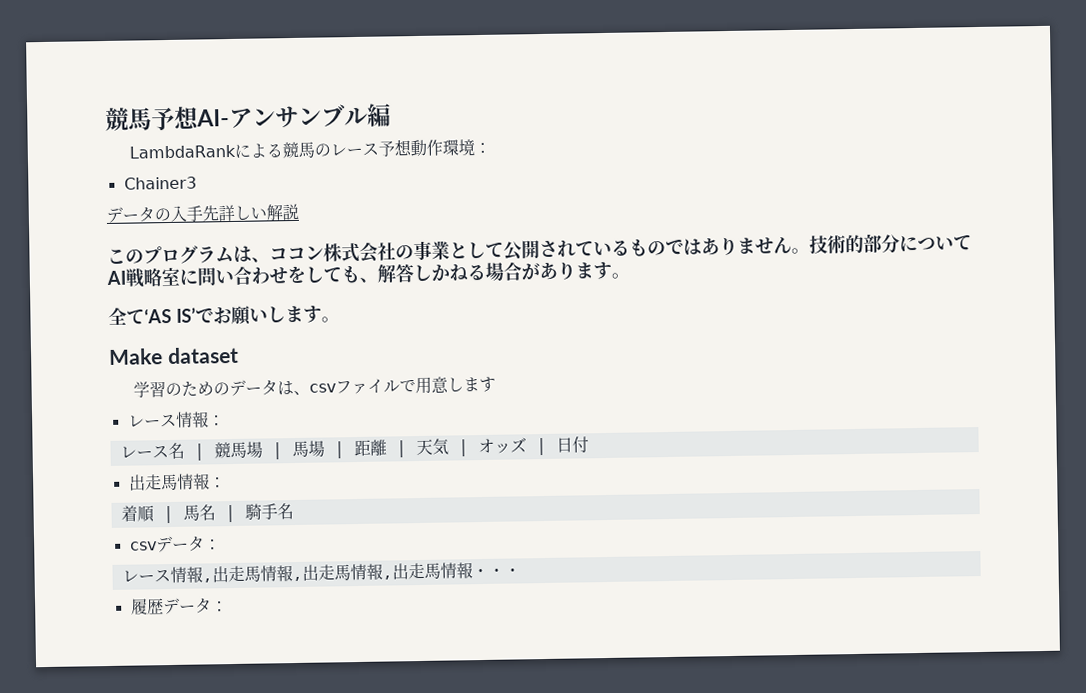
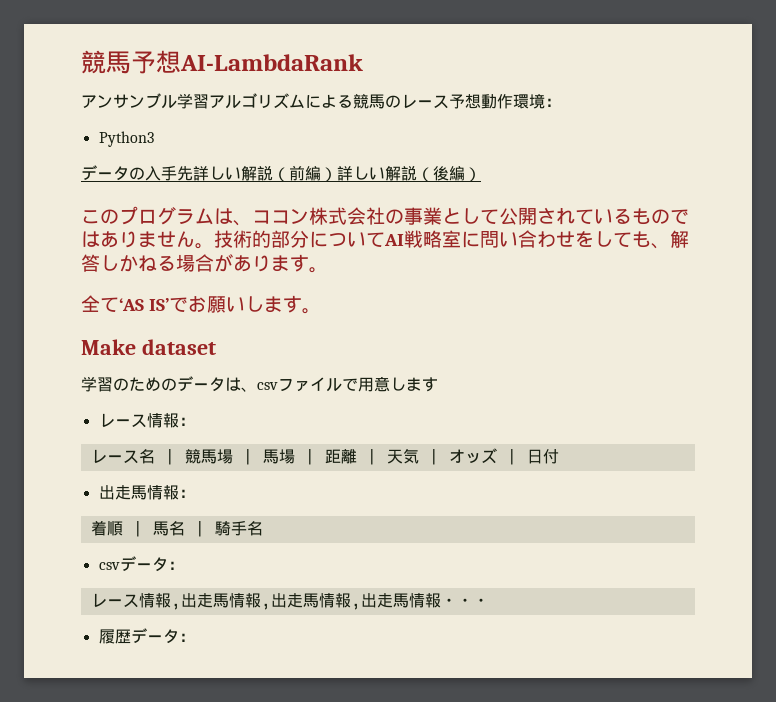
- 競馬予想AI-アンサンブル編
- LambdaRankによる競馬のレース予想動作環境：
+ 競馬予想AI-LambdaRank
+ アンサンブル学習アルゴリズムによる競馬のレース予想動作環境：
- Chainer3
+ Python3
- データの入手先詳しい解説
+ データの入手先詳しい解説（前編）詳しい解説（後編）

